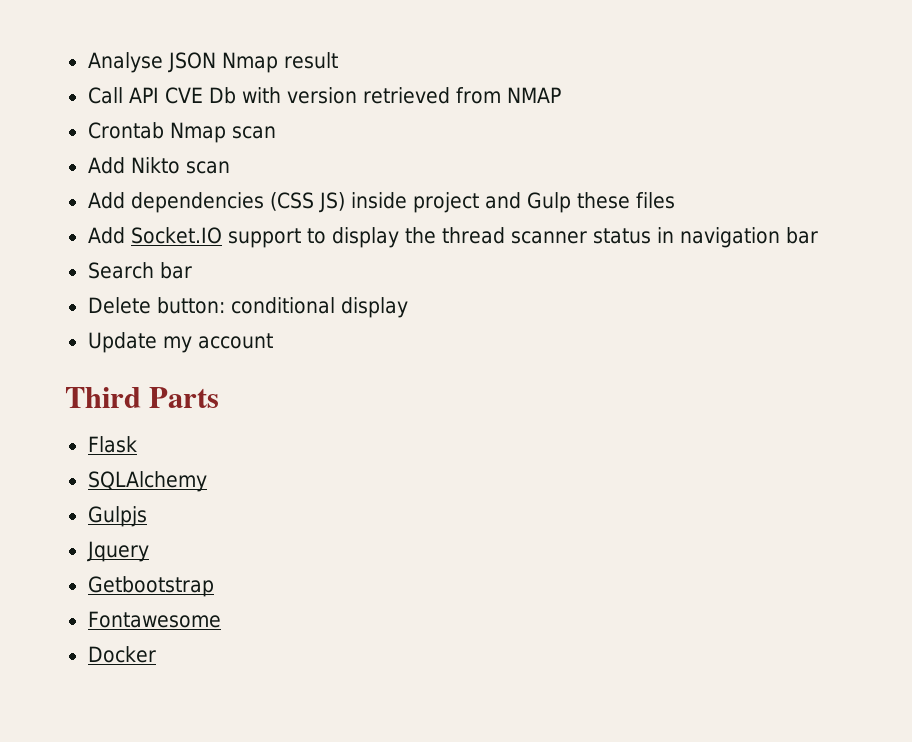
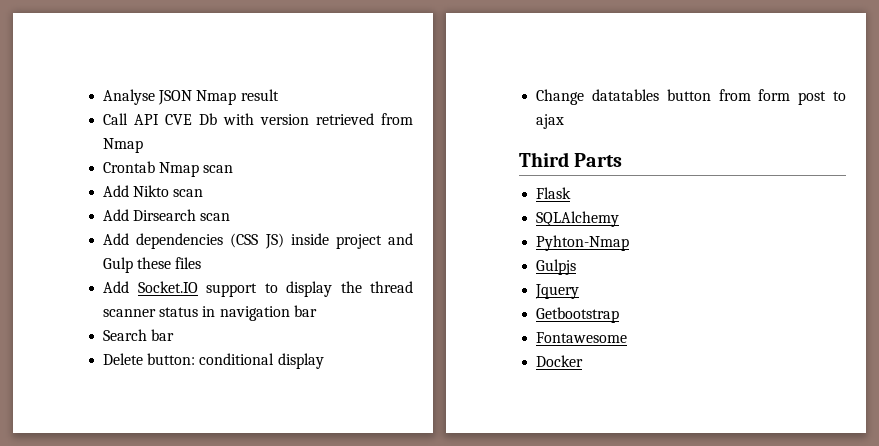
- Call API CVE Db with version retrieved from NMAP
+ Call API CVE Db with version retrieved from Nmap
+ Add Dirsearch scan
- Update my account
+ Change datatables button from form post to ajax
+ Pyhton-Nmap

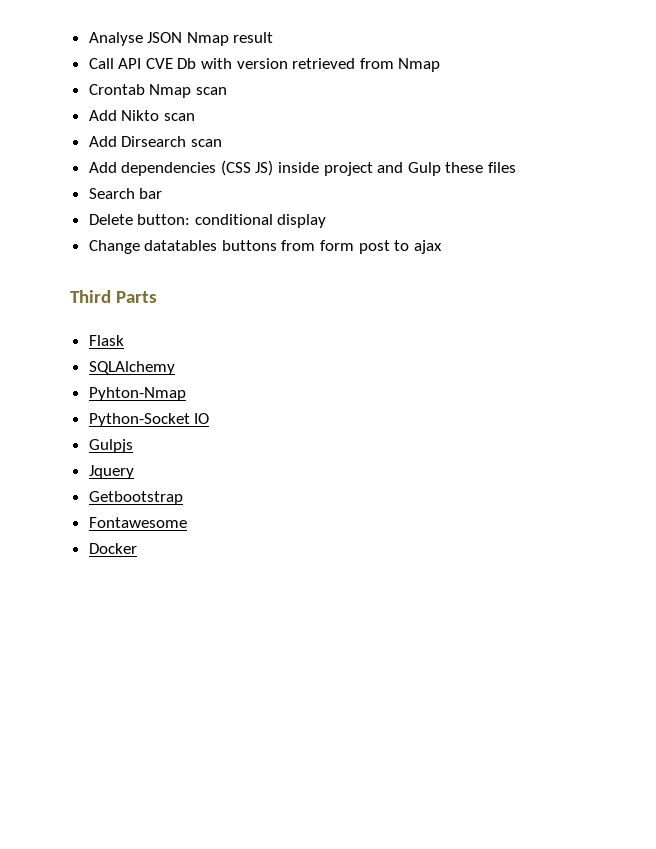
- Add Socket.IO support to display the thread scanner status in navigation bar
- Change datatables button from form post to ajax
+ Change datatables buttons from form post to ajax
+ Python-Socket IO

